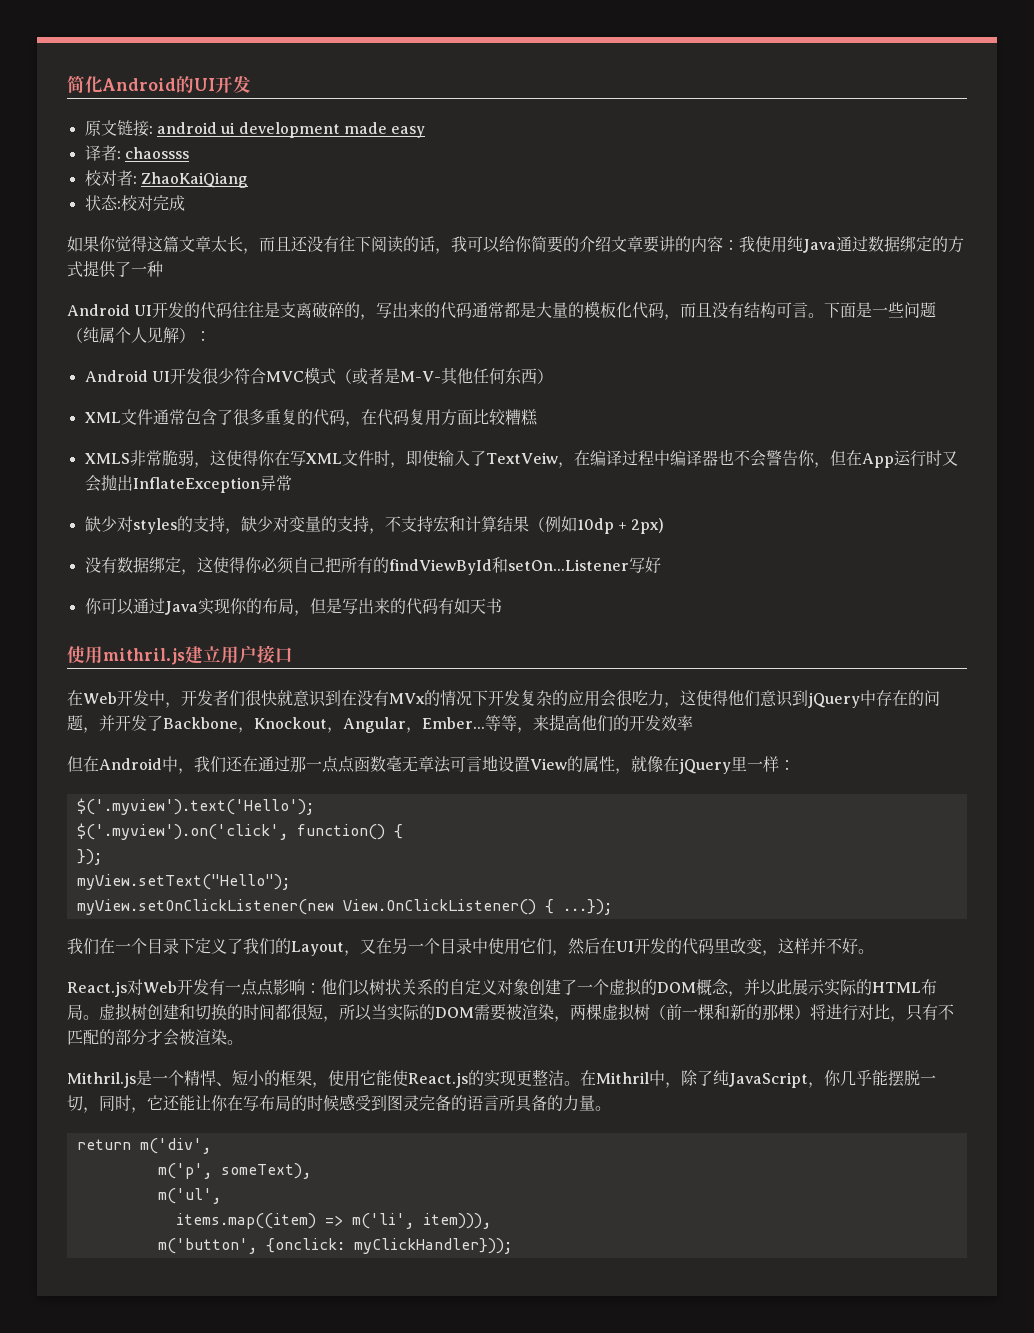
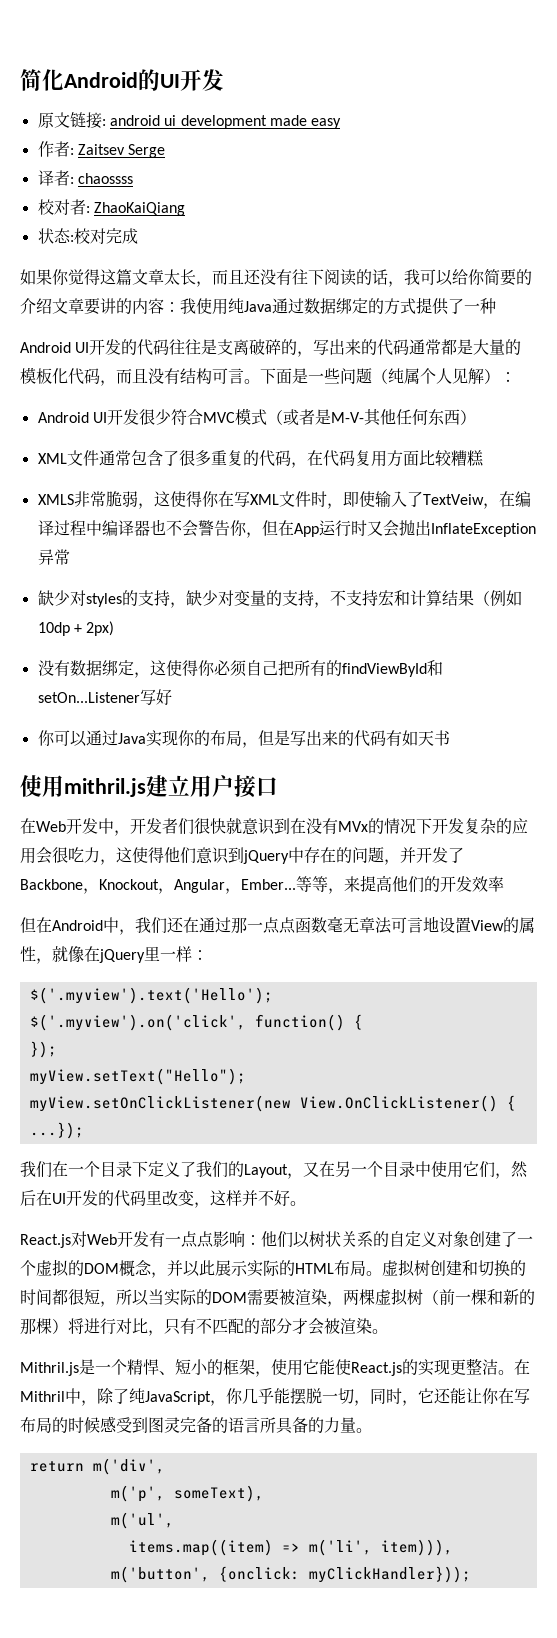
+ 作者: Zaitsev Serge

